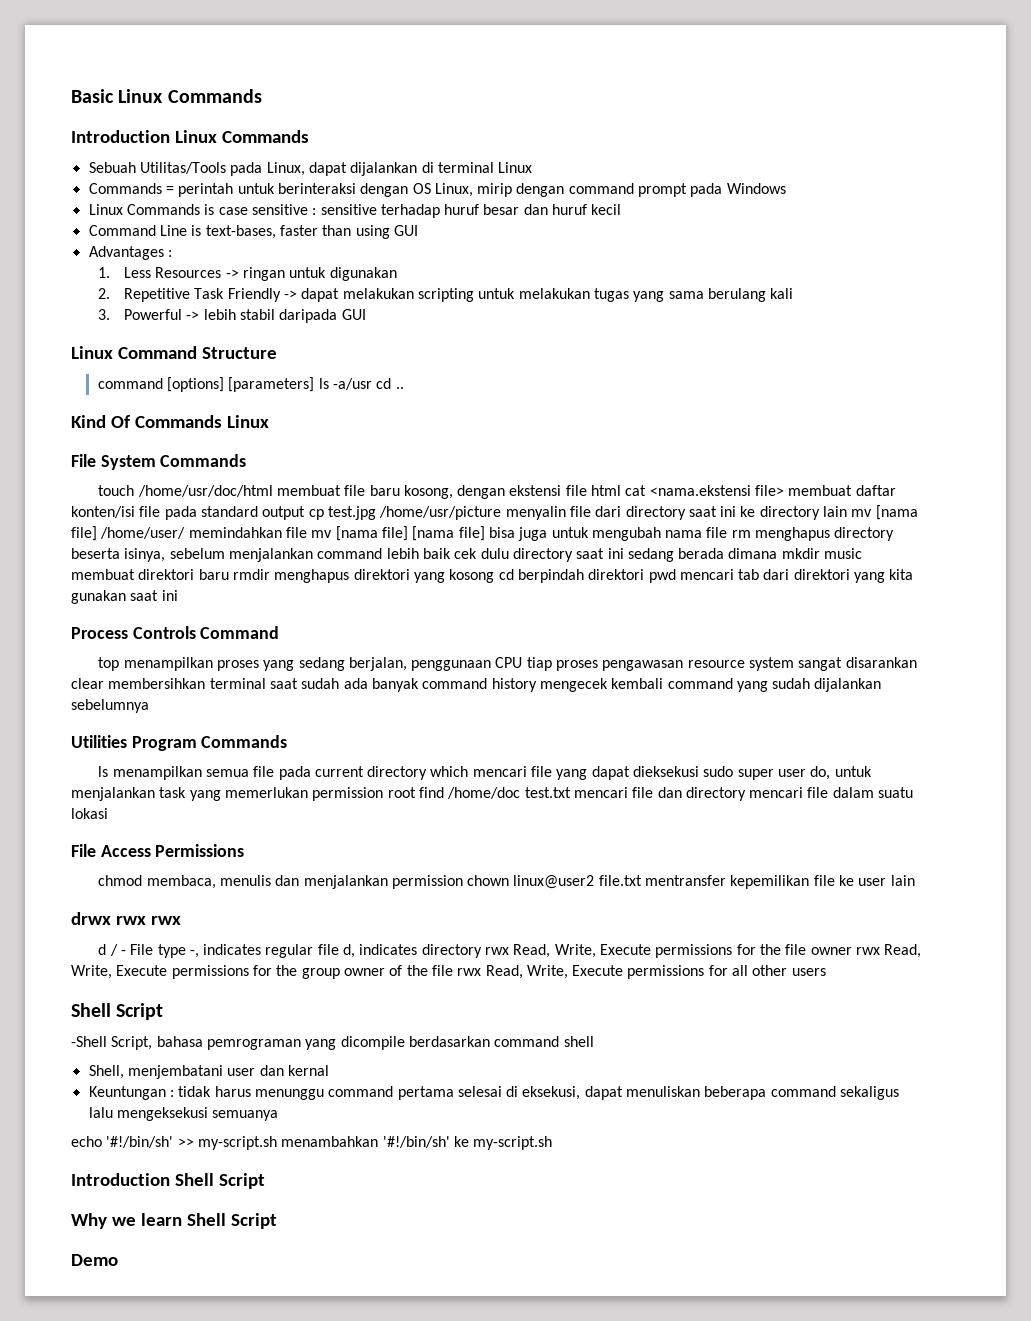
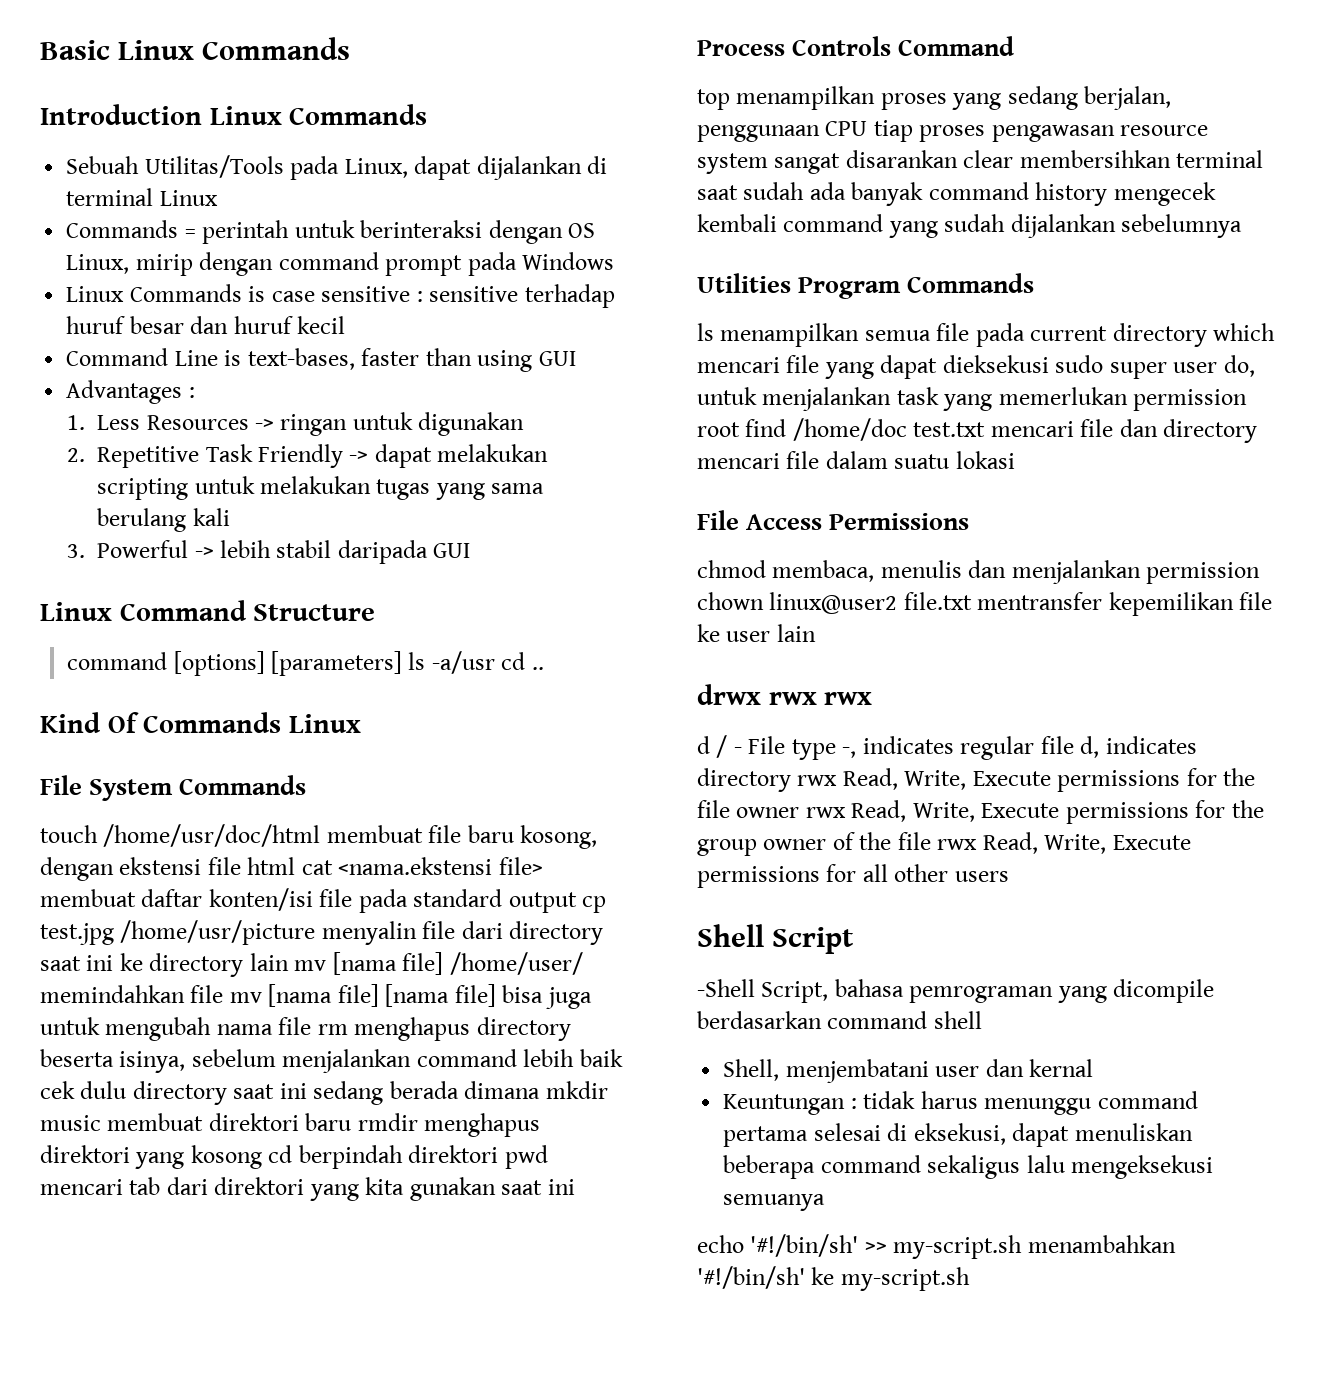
- Introduction Shell Script
- Why we learn Shell Script
- Demo

